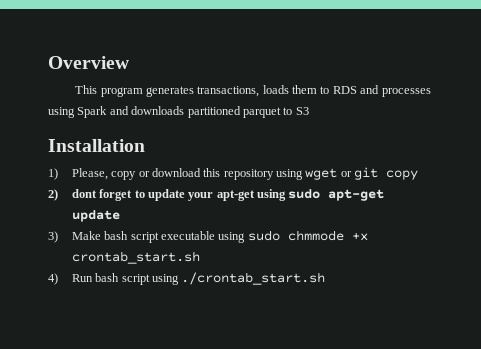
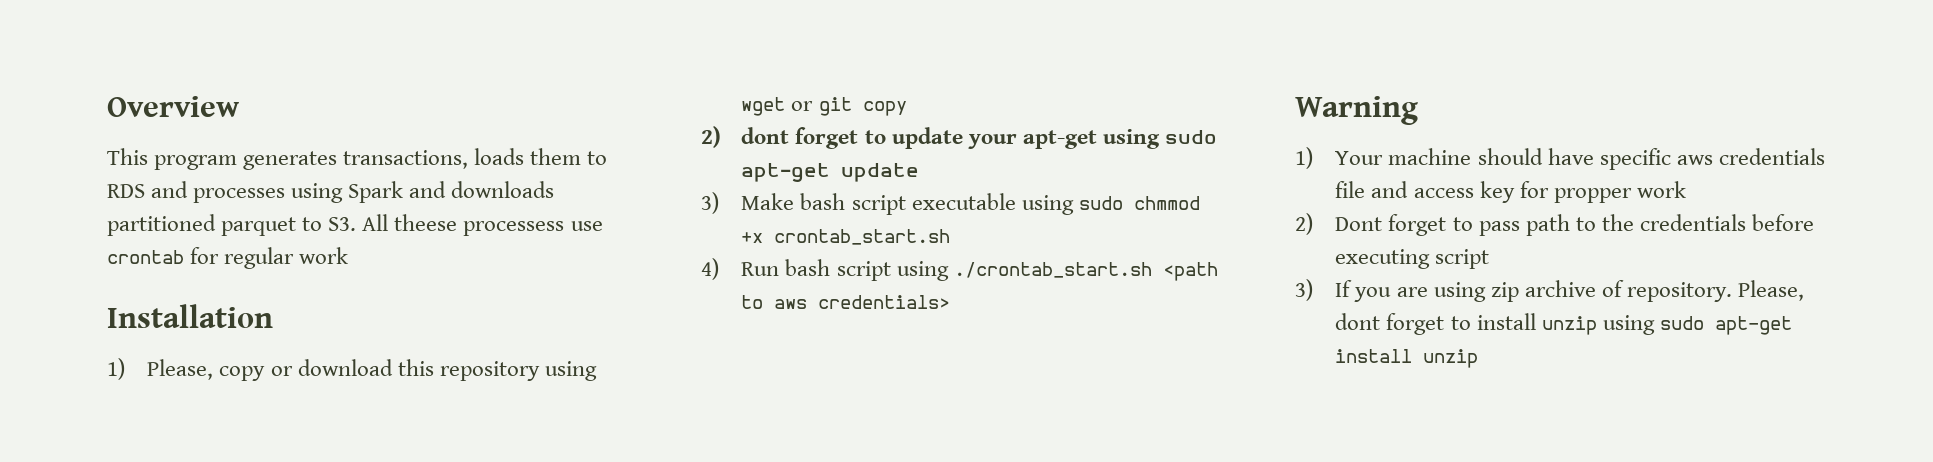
- This program generates transactions, loads them to RDS and processes using Spark and downloads partitioned parquet to S3
+ This program generates transactions, loads them to RDS and processes using Spark and downloads partitioned parquet to S3. All theese processess use crontab for regular work
- 3) Make bash script executable using sudo chmmode +x crontab_start.sh
+ 3) Make bash script executable using sudo chmmod +x crontab_start.sh
- 4) Run bash script using ./crontab_start.sh
+ 4) Run bash script using ./crontab_start.sh <path to aws credentials>
+ Warning
+ 1) Your machine should have specific aws credentials file and access key for propper work
+ 2) Dont forget to pass path to the credentials before executing script
+ 3) If you are using zip archive of repository. Please, dont forget to install unzip using sudo apt-get install unzip

